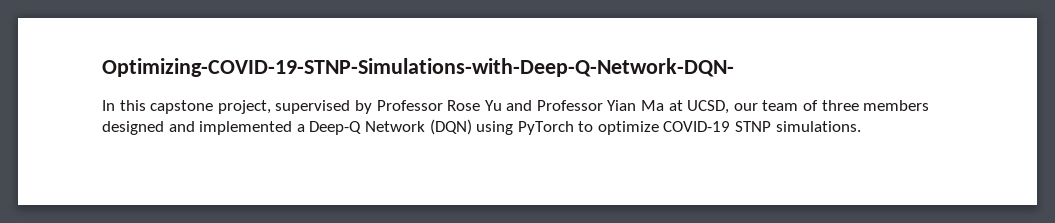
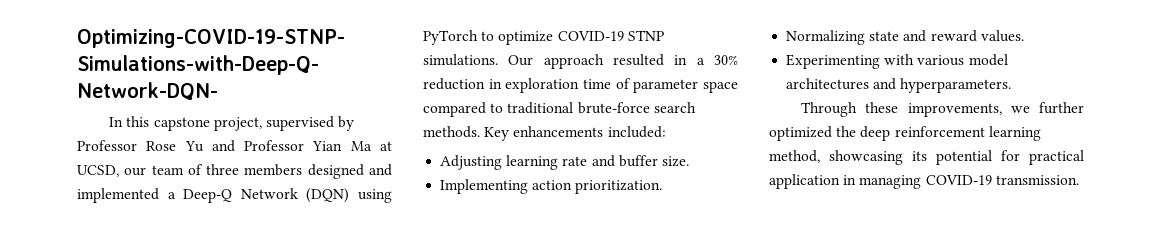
+ Our approach resulted in a 30% reduction in exploration time of parameter space compared to traditional brute-force search methods. Key enhancements included:
+ Adjusting learning rate and buffer size.
+ Implementing action prioritization.
+ Normalizing state and reward values.
+ Experimenting with various model architectures and hyperparameters.
+ Through these improvements, we further optimized the deep reinforcement learning method, showcasing its potential for practical application in managing COVID-19 transmission.

